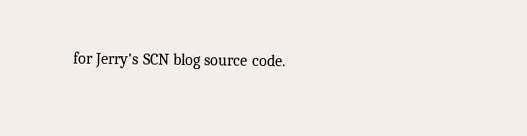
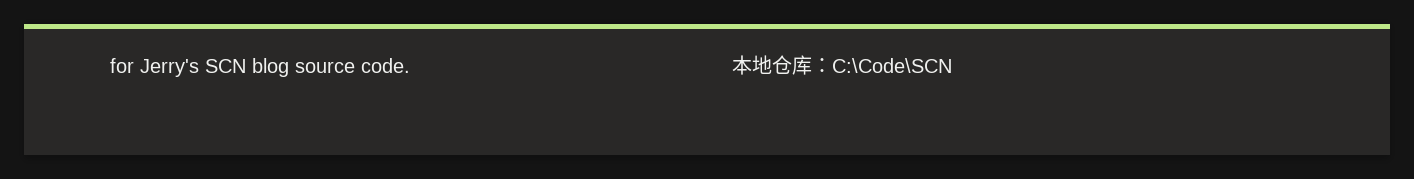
+ 本地仓库：C:\Code\SCN

